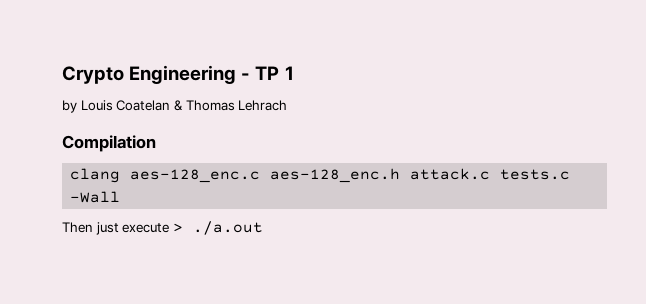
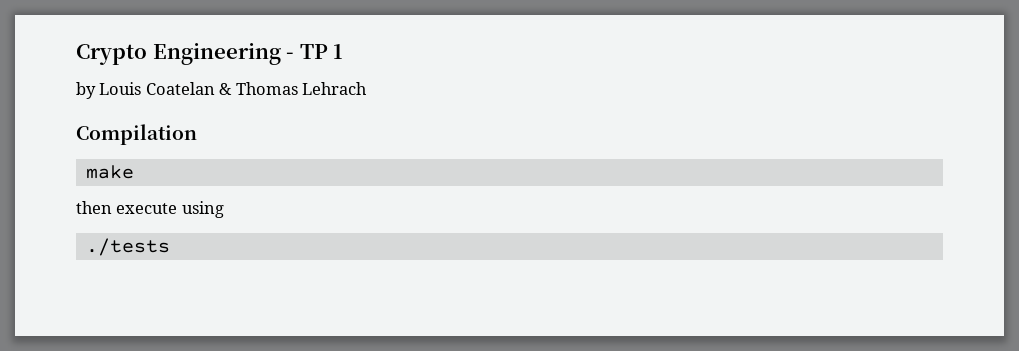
- clang aes-128_enc.c aes-128_enc.h attack.c tests.c -Wall
- Then just execute > ./a.out
+ make
+ then execute using
+ ./tests

